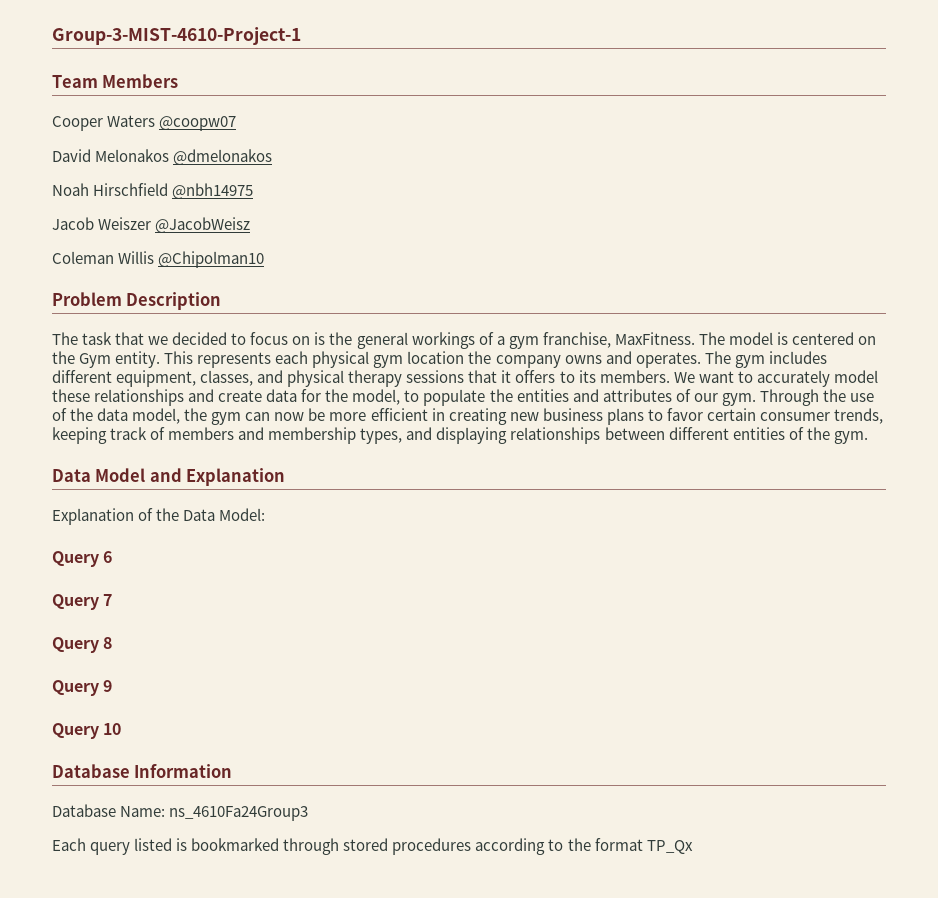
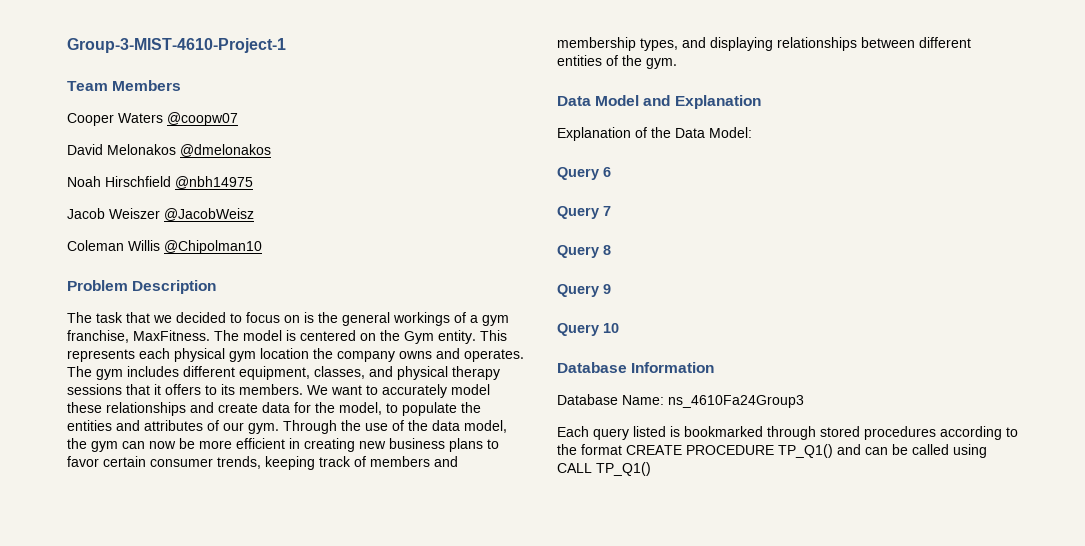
- Each query listed is bookmarked through stored procedures according to the format TP_Qx
+ Each query listed is bookmarked through stored procedures according to the format CREATE PROCEDURE TP_Q1() and can be called using CALL TP_Q1()

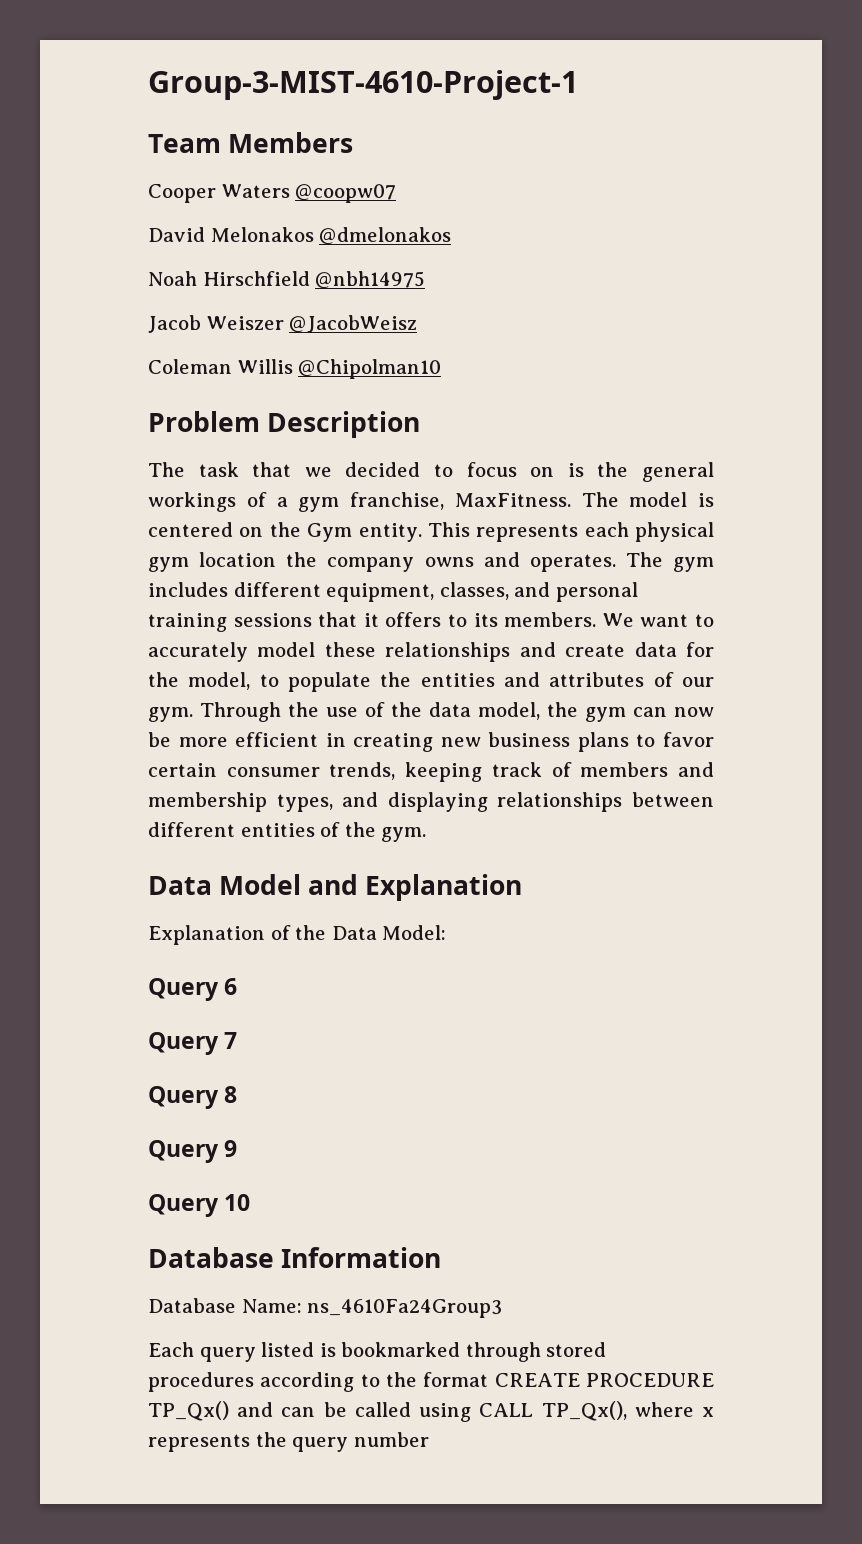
- The gym includes different equipment, classes, and physical therapy sessions that it offers to its members.
+ The gym includes different equipment, classes, and personal training sessions that it offers to its members.
- Each query listed is bookmarked through stored procedures according to the format CREATE PROCEDURE TP_Q1() and can be called using CALL TP_Q1()
+ Each query listed is bookmarked through stored procedures according to the format CREATE PROCEDURE TP_Qx() and can be called using CALL TP_Qx(), where x represents the query number

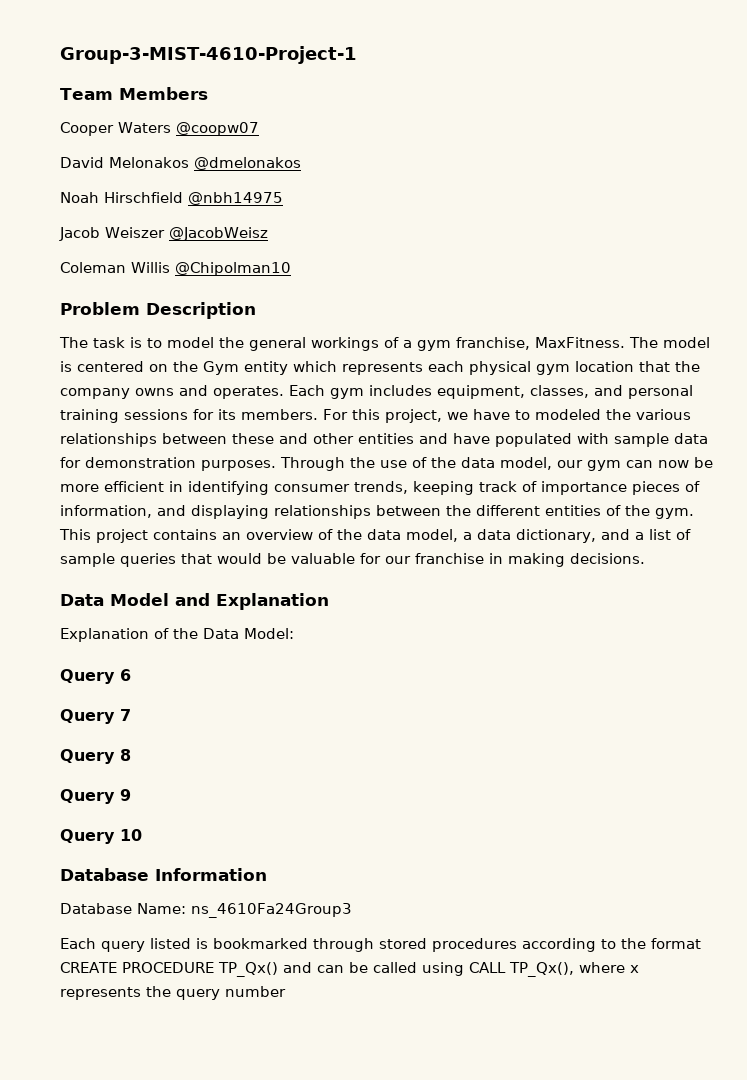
- The task that we decided to focus on is the general workings of a gym franchise, MaxFitness.
+ The task is to model the general workings of a gym franchise, MaxFitness.
- The model is centered on the Gym entity. This represents each physical gym location the company owns and operates.
+ The model is centered on the Gym entity which represents each physical gym location that the company owns and operates.
- The gym includes different equipment, classes, and personal training sessions that it offers to its members. We want to accurately model these relationships and create data for the model, to populate the entities and attributes of our gym.
+ Each gym includes equipment, classes, and personal training sessions for its members. For this project, we have to modeled the various relationships between these and other entities and have populated with sample data for demonstration purposes.
- Through the use of the data model, the gym can now be more efficient in creating new business plans to favor certain consumer trends, keeping track of members and membership types, and displaying relationships between different entities of the gym.
+ Through the use of the data model, our gym can now be more efficient in identifying consumer trends, keeping track of importance pieces of information, and displaying relationships between the different entities of the gym. This project contains an overview of the data model, a data dictionary, and a list of sample queries that would be valuable for our franchise in making decisions.

